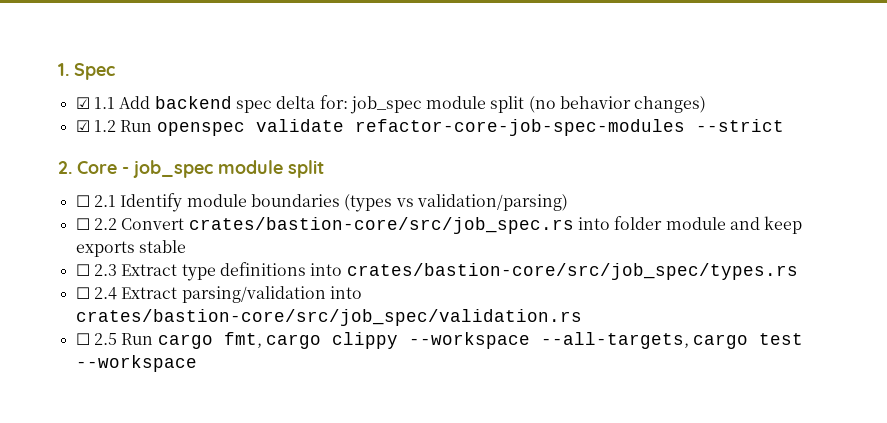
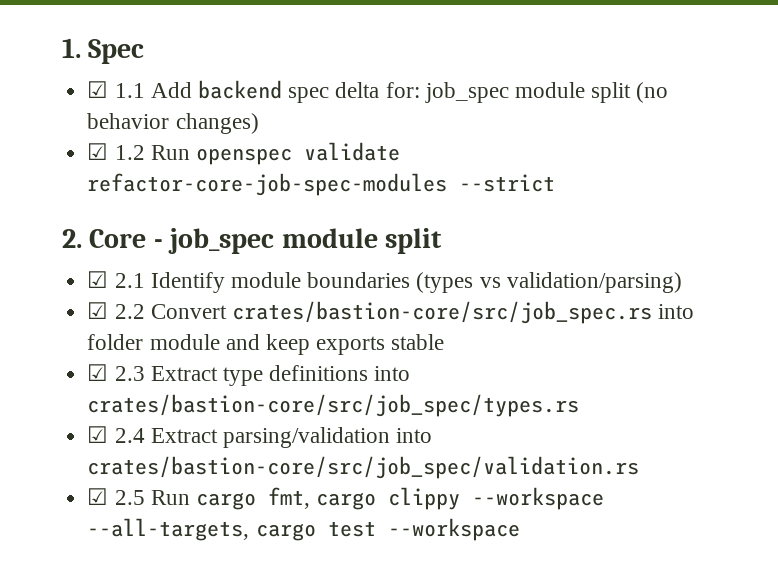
- ☐ 2.1 Identify module boundaries (types vs validation/parsing)
+ ☑ 2.1 Identify module boundaries (types vs validation/parsing)
- ☐ 2.2 Convert crates/bastion-core/src/job_spec.rs into folder module and keep exports stable
+ ☑ 2.2 Convert crates/bastion-core/src/job_spec.rs into folder module and keep exports stable
- ☐ 2.3 Extract type definitions into crates/bastion-core/src/job_spec/types.rs
+ ☑ 2.3 Extract type definitions into crates/bastion-core/src/job_spec/types.rs
- ☐ 2.4 Extract parsing/validation into crates/bastion-core/src/job_spec/validation.rs
+ ☑ 2.4 Extract parsing/validation into crates/bastion-core/src/job_spec/validation.rs
- ☐ 2.5 Run cargo fmt, cargo clippy --workspace --all-targets, cargo test --workspace
+ ☑ 2.5 Run cargo fmt, cargo clippy --workspace --all-targets, cargo test --workspace

